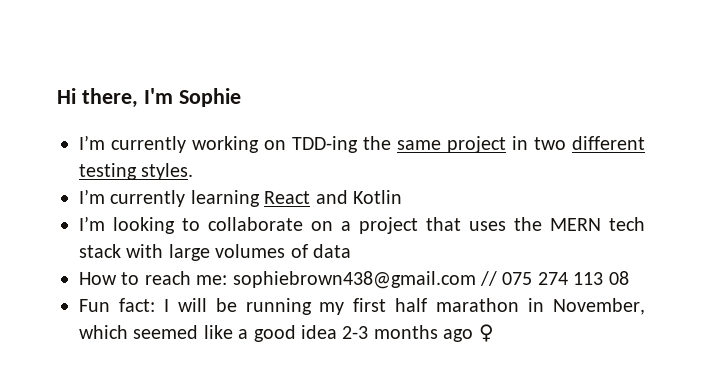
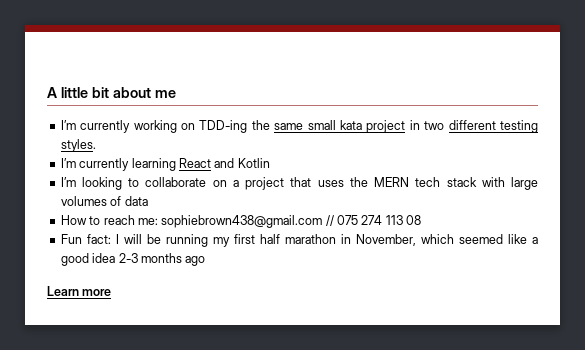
- Hi there, I'm Sophie
+ A little bit about me
- I’m currently working on TDD-ing the same project in two different testing styles.
+ I’m currently working on TDD-ing the same small kata project in two different testing styles.
- Fun fact: I will be running my first half marathon in November, which seemed like a good idea 2-3 months ago ♀
+ Fun fact: I will be running my first half marathon in November, which seemed like a good idea 2-3 months ago
+ Learn more

